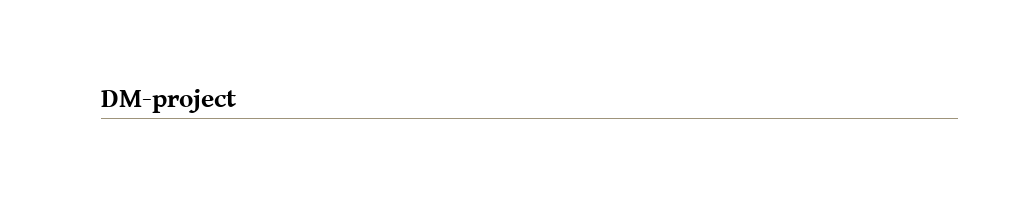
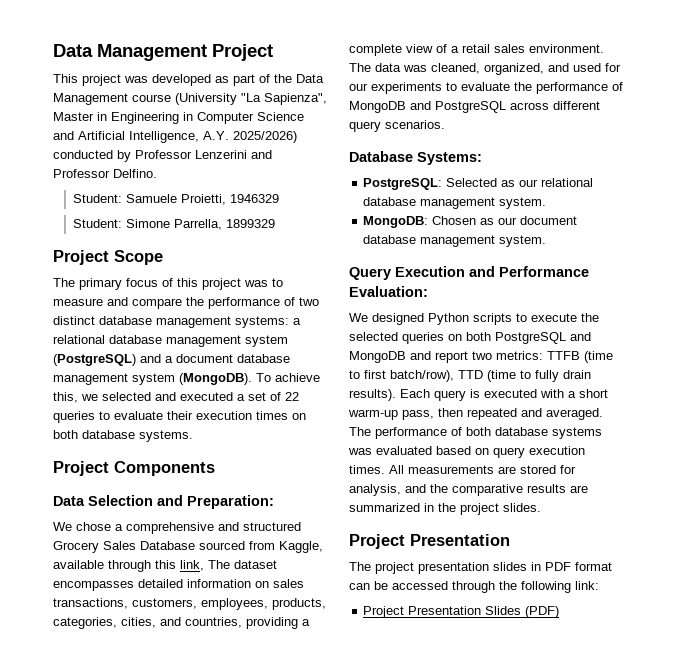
- DM-project
+ Data Management Project
+ This project was developed as part of the Data Management course (University "La Sapienza", Master in Engineering in Computer Science and Artificial Intelligence, A.Y. 2025/2026) conducted by Professor Lenzerini and Professor Delfino.
+ Student: Samuele Proietti, 1946329
+ Student: Simone Parrella, 1899329
+ Project Scope
+ The primary focus of this project was to measure and compare the performance of two distinct database management systems: a relational database management system (PostgreSQL) and a document database management system (MongoDB). To achieve this, we selected and executed a set of 22 queries to evaluate their execution times on both database systems.
+ Project Components
+ Data Selection and Preparation:
+ We chose a comprehensive and structured Grocery Sales Database sourced from Kaggle, available through this link, The dataset encompasses detailed information on sales transactions, customers, employees, products, categories, cities, and countries, providing a complete view of a retail sales environment. The data was cleaned, organized, and used for our experiments to evaluate the performance of MongoDB and PostgreSQL across different query scenarios.
+ Database Systems:
+ PostgreSQL: Selected as our relational database management system.
+ MongoDB: Chosen as our document database management system.
+ Query Execution and Performance Evaluation:
+ We designed Python scripts to execute the selected queries on both PostgreSQL and MongoDB and report two metrics: TTFB (time to first batch/row), TTD (time to fully drain results). Each query is executed with a short warm-up pass, then repeated and averaged. The performance of both database systems was evaluated based on query execution times. All measurements are stored for analysis, and the comparative results are summarized in the project slides.
+ Project Presentation
+ The project presentation slides in PDF format can be accessed through the following link:
+ Project Presentation Slides (PDF)

